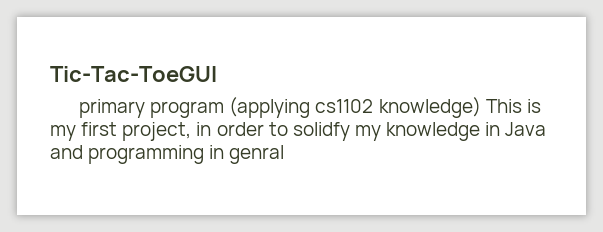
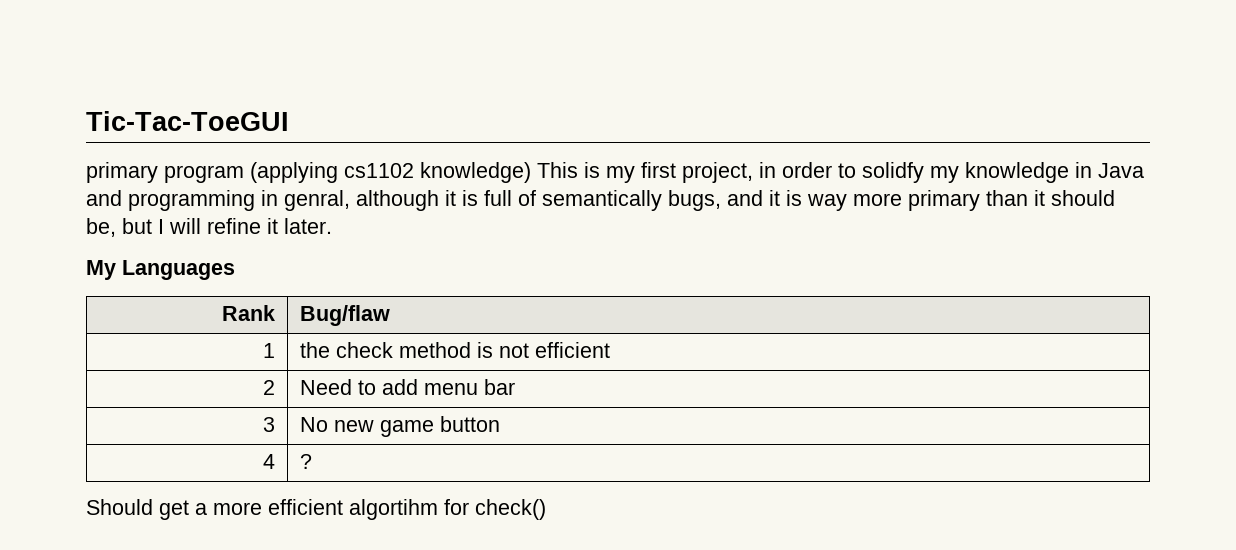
- primary program (applying cs1102 knowledge) This is my first project, in order to solidfy my knowledge in Java and programming in genral
+ primary program (applying cs1102 knowledge) This is my first project, in order to solidfy my knowledge in Java and programming in genral, although it is full of semantically bugs, and it is way more primary than it should be, but I will refine it later.
+ My Languages
+ Rank | Bug/flaw
+ 1 | the check method is not efficient
+ 2 | Need to add menu bar
+ 3 | No new game button
+ 4 | ?
+ Should get a more efficient algortihm for check()

